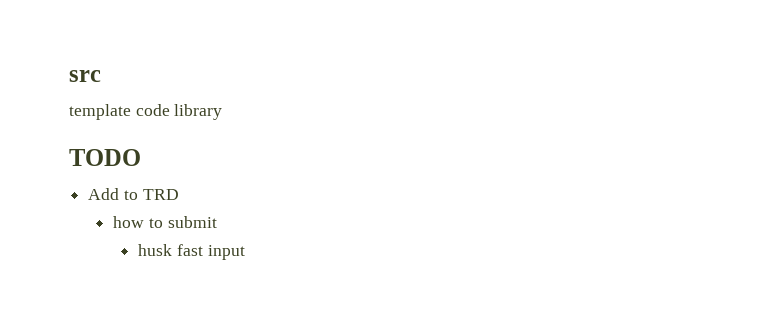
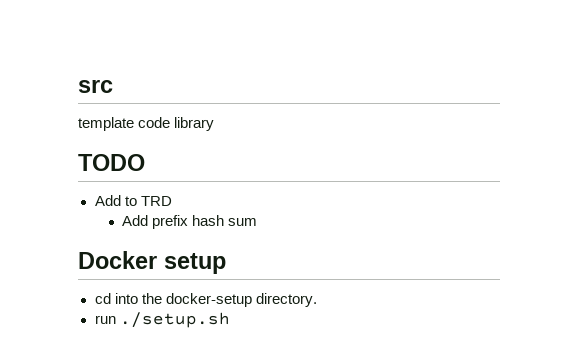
- how to submit
- husk fast input
+ Add prefix hash sum
+ Docker setup
+ cd into the docker-setup directory.
+ run ./setup.sh

